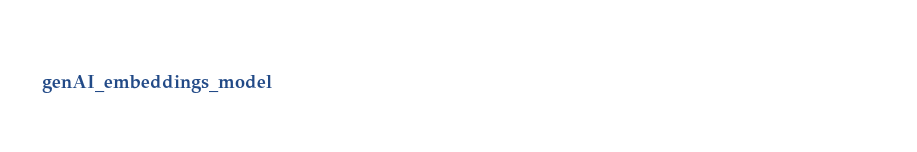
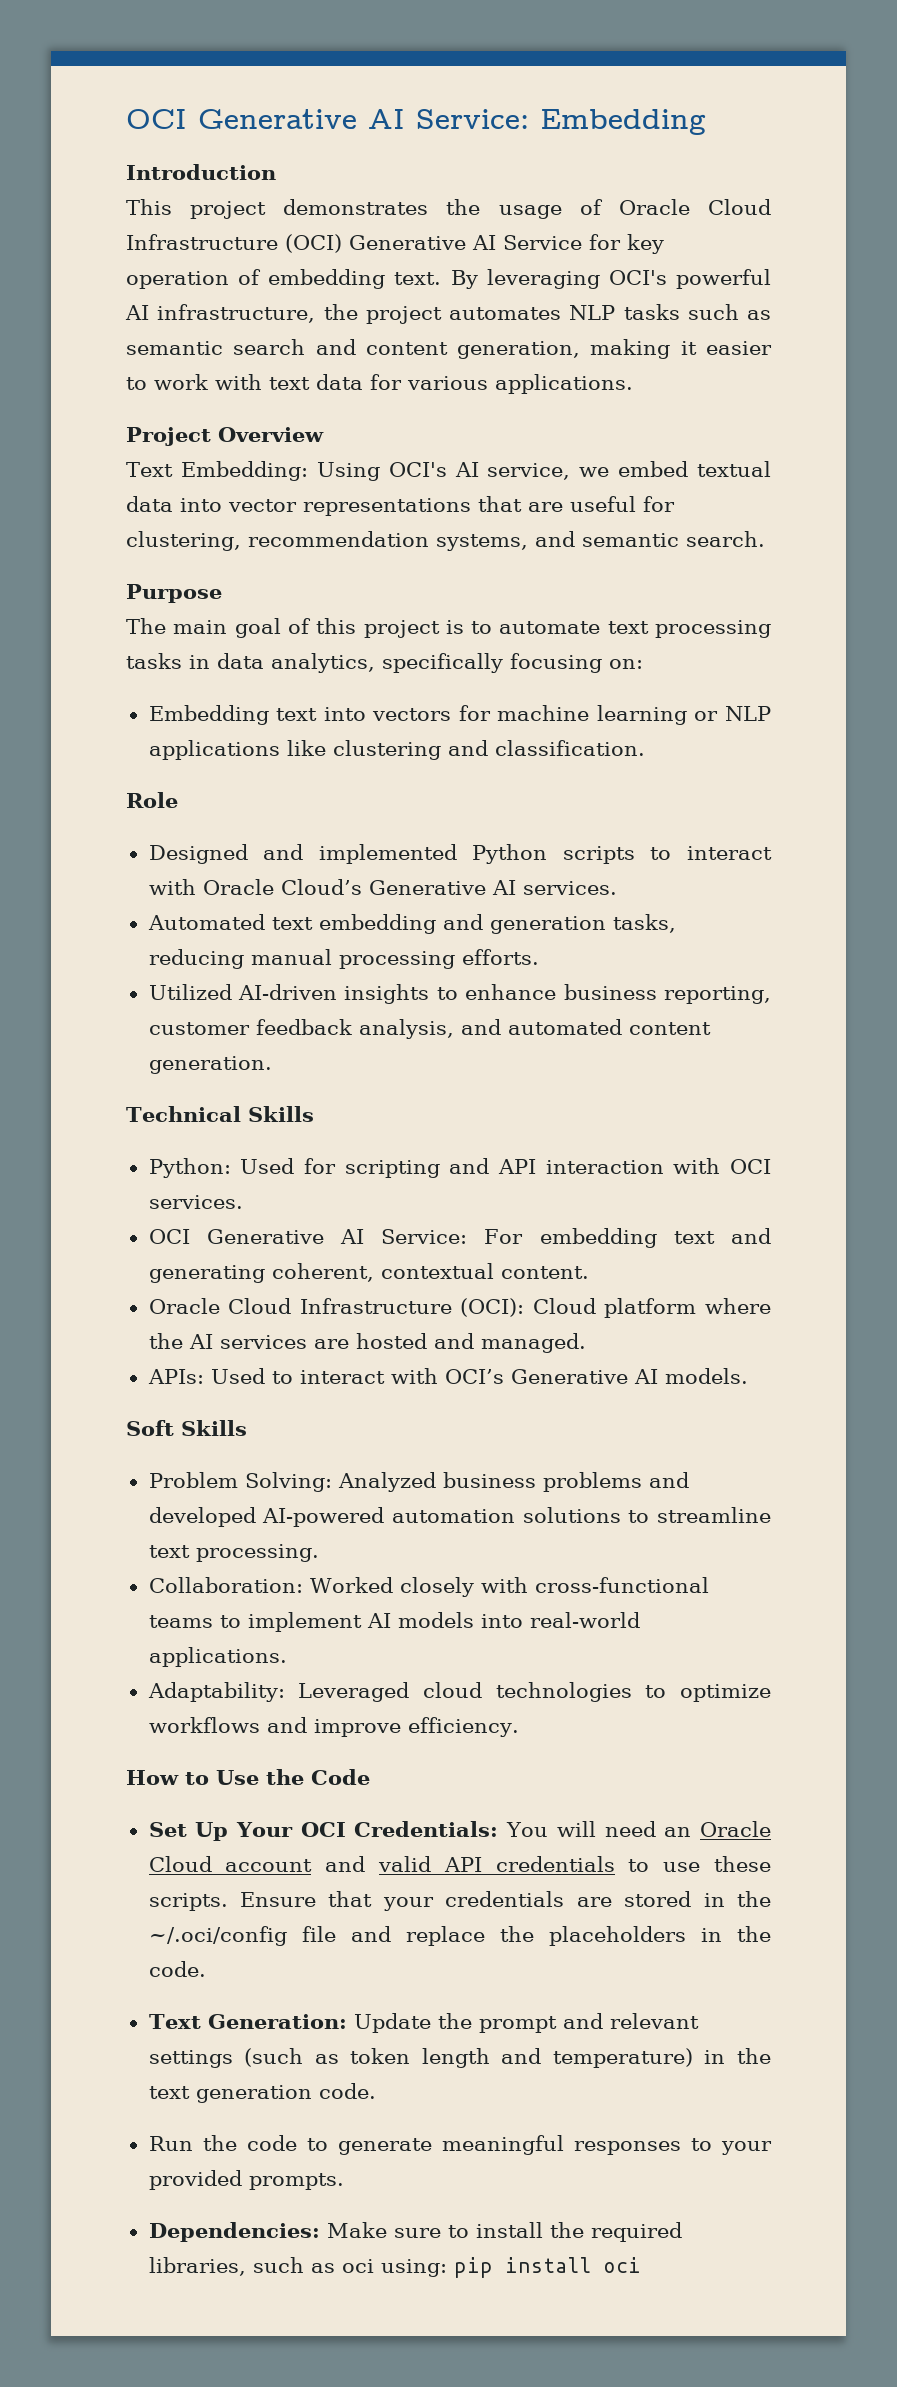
- genAI_embeddings_model
+ OCI Generative AI Service: Embedding
+ Introduction
+ This project demonstrates the usage of Oracle Cloud Infrastructure (OCI) Generative AI Service for key operation of embedding text. By leveraging OCI's powerful AI infrastructure, the project automates NLP tasks such as semantic search and content generation, making it easier to work with text data for various applications.
+ Project Overview
+ Text Embedding: Using OCI's AI service, we embed textual data into vector representations that are useful for clustering, recommendation systems, and semantic search.
+ Purpose
+ The main goal of this project is to automate text processing tasks in data analytics, specifically focusing on:
+ Embedding text into vectors for machine learning or NLP applications like clustering and classification.
+ Role
+ Designed and implemented Python scripts to interact with Oracle Cloud’s Generative AI services.
+ Automated text embedding and generation tasks, reducing manual processing efforts.
+ Utilized AI-driven insights to enhance business reporting, customer feedback analysis, and automated content generation.
+ Technical Skills
+ Python: Used for scripting and API interaction with OCI services.
+ OCI Generative AI Service: For embedding text and generating coherent, contextual content.
+ Oracle Cloud Infrastructure (OCI): Cloud platform where the AI services are hosted and managed.
+ APIs: Used to interact with OCI’s Generative AI models.
+ Soft Skills
+ Problem Solving: Analyzed business problems and developed AI-powered automation solutions to streamline text processing.
+ Collaboration: Worked closely with cross-functional teams to implement AI models into real-world applications.
+ Adaptability: Leveraged cloud technologies to optimize workflows and improve efficiency.
+ How to Use the Code
+ Set Up Your OCI Credentials: You will need an Oracle Cloud account and valid API credentials to use these scripts. Ensure that your credentials are stored in the ~/.oci/config file and replace the placeholders in the code.
+ Text Generation: Update the prompt and relevant settings (such as token length and temperature) in the text generation code.
+ Run the code to generate meaningful responses to your provided prompts.
+ Dependencies: Make sure to install the required libraries, such as oci using: pip install oci

